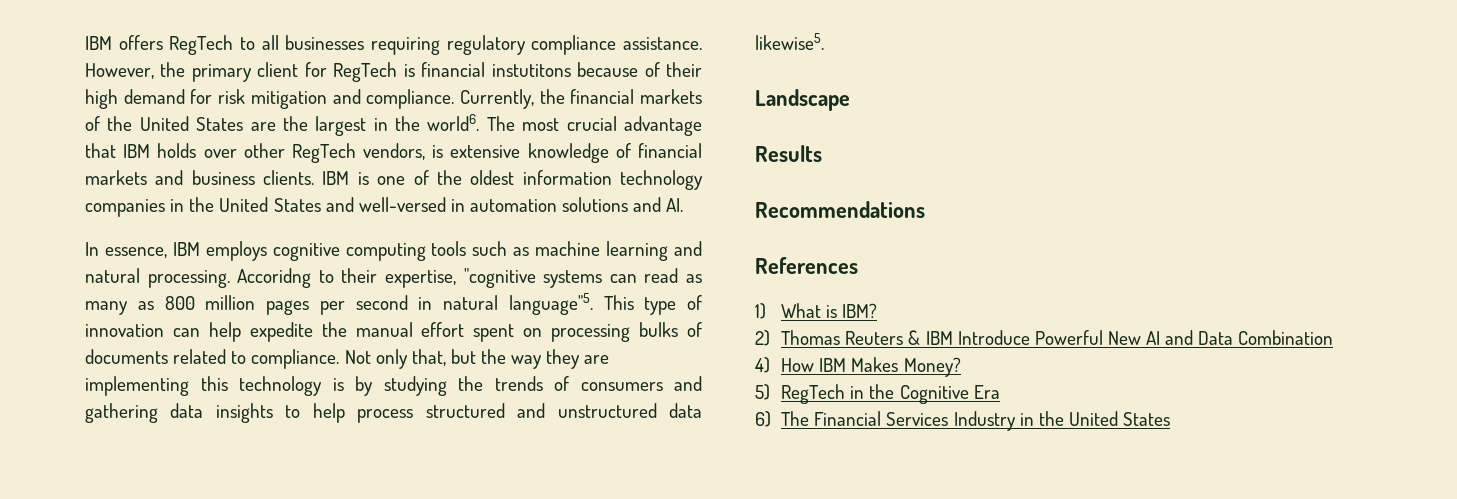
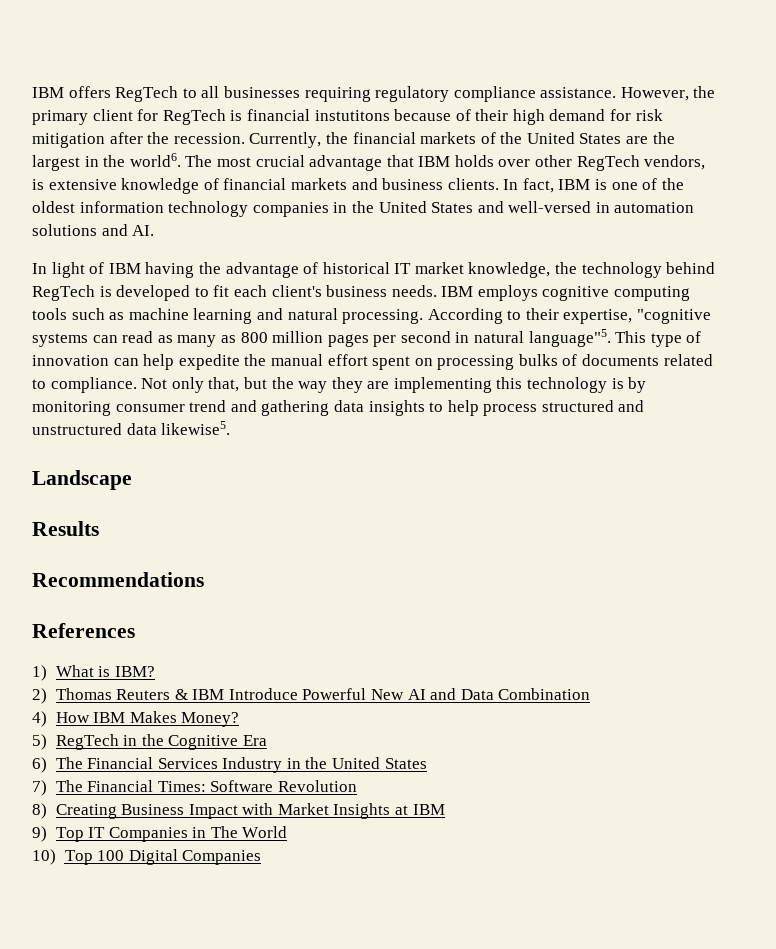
- However, the primary client for RegTech is financial instutitons because of their high demand for risk mitigation and compliance.
+ However, the primary client for RegTech is financial instutitons because of their high demand for risk mitigation after the recession.
- IBM is one of the oldest information technology companies in the United States and well-versed in automation solutions and AI.
+ In fact, IBM is one of the oldest information technology companies in the United States and well-versed in automation solutions and AI.
- In essence, IBM employs cognitive computing tools such as machine learning and natural processing.
+ In light of IBM having the advantage of historical IT market knowledge, the technology behind RegTech is developed to fit each client's business needs. IBM employs cognitive computing tools such as machine learning and natural processing.
- Accoridng to their expertise, "cognitive systems can read as many as 800 million pages per second in natural language"5.
+ According to their expertise, "cognitive systems can read as many as 800 million pages per second in natural language"5.
- Not only that, but the way they are implementing this technology is by studying the trends of consumers and gathering data insights to help process structured and unstructured data likewise5.
+ Not only that, but the way they are implementing this technology is by monitoring consumer trend and gathering data insights to help process structured and unstructured data likewise5.
+ 7) The Financial Times: Software Revolution
+ 8) Creating Business Impact with Market Insights at IBM
+ 9) Top IT Companies in The World
+ 10) Top 100 Digital Companies

